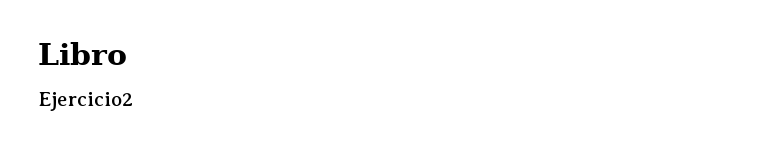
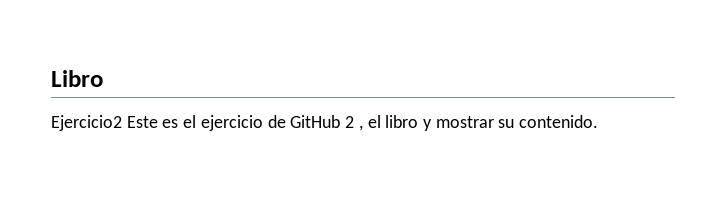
- Ejercicio2
+ Ejercicio2 Este es el ejercicio de GitHub 2 , el libro y mostrar su contenido.

